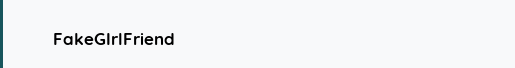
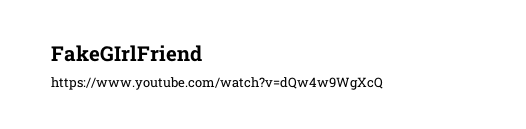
+ https://www.youtube.com/watch?v=dQw4w9WgXcQ

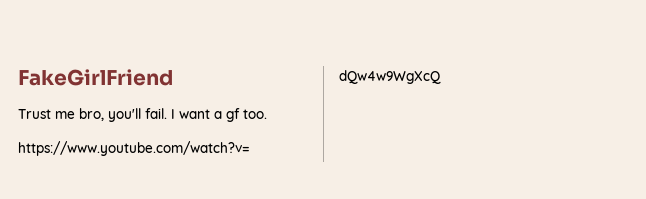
- FakeGIrlFriend
+ FakeGirlFriend
+ Trust me bro, you'll fail. I want a gf too.

